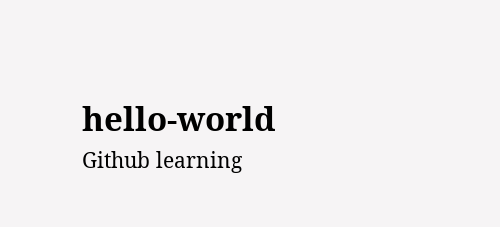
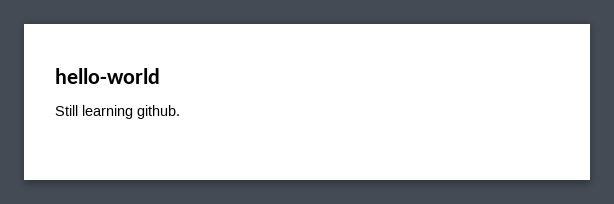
- Github learning
+ Still learning github.

